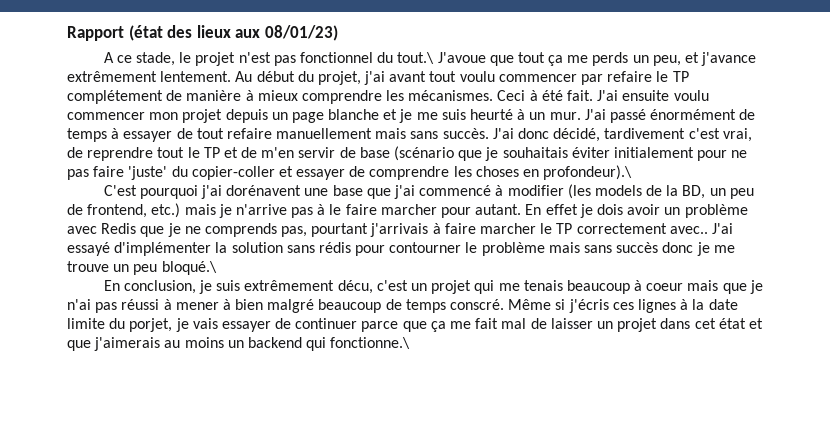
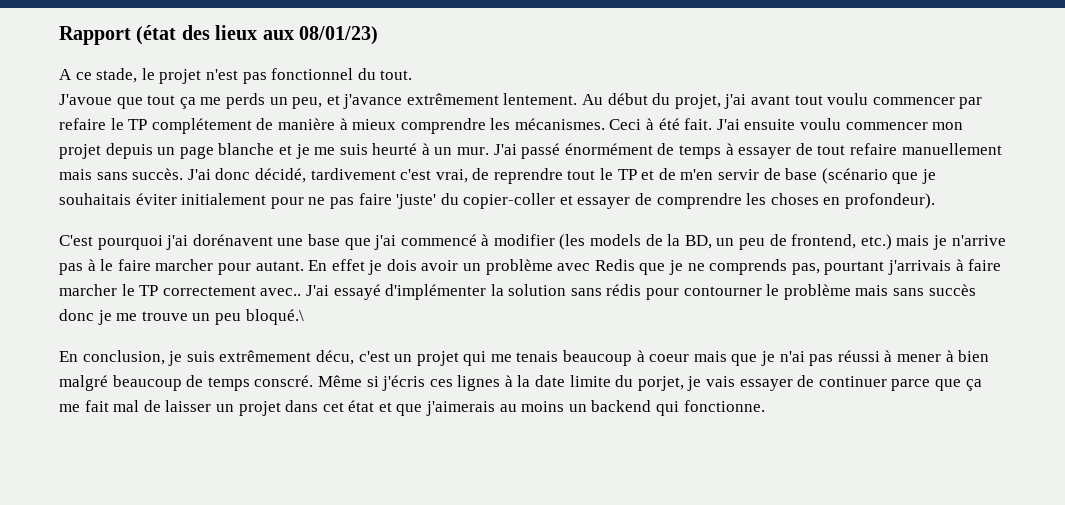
- A ce stade, le projet n'est pas fonctionnel du tout.\ J'avoue que tout ça me perds un peu, et j'avance extrêmement lentement.
+ A ce stade, le projet n'est pas fonctionnel du tout.
+ J'avoue que tout ça me perds un peu, et j'avance extrêmement lentement.
- J'ai donc décidé, tardivement c'est vrai, de reprendre tout le TP et de m'en servir de base (scénario que je souhaitais éviter initialement pour ne pas faire 'juste' du copier-coller et essayer de comprendre les choses en profondeur).\
+ J'ai donc décidé, tardivement c'est vrai, de reprendre tout le TP et de m'en servir de base (scénario que je souhaitais éviter initialement pour ne pas faire 'juste' du copier-coller et essayer de comprendre les choses en profondeur).
- Même si j'écris ces lignes à la date limite du porjet, je vais essayer de continuer parce que ça me fait mal de laisser un projet dans cet état et que j'aimerais au moins un backend qui fonctionne.\
+ Même si j'écris ces lignes à la date limite du porjet, je vais essayer de continuer parce que ça me fait mal de laisser un projet dans cet état et que j'aimerais au moins un backend qui fonctionne.

